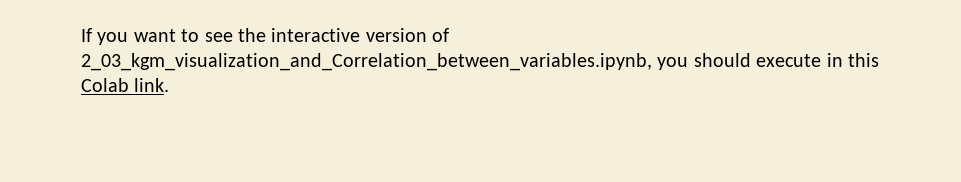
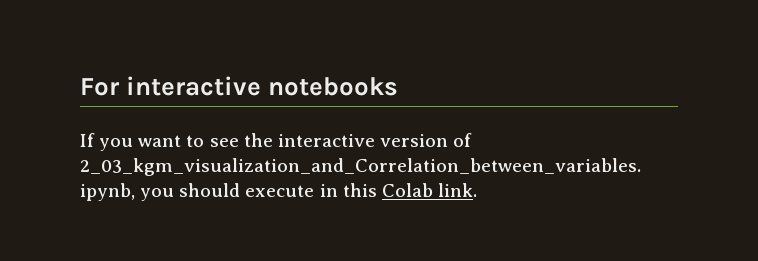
+ For interactive notebooks

